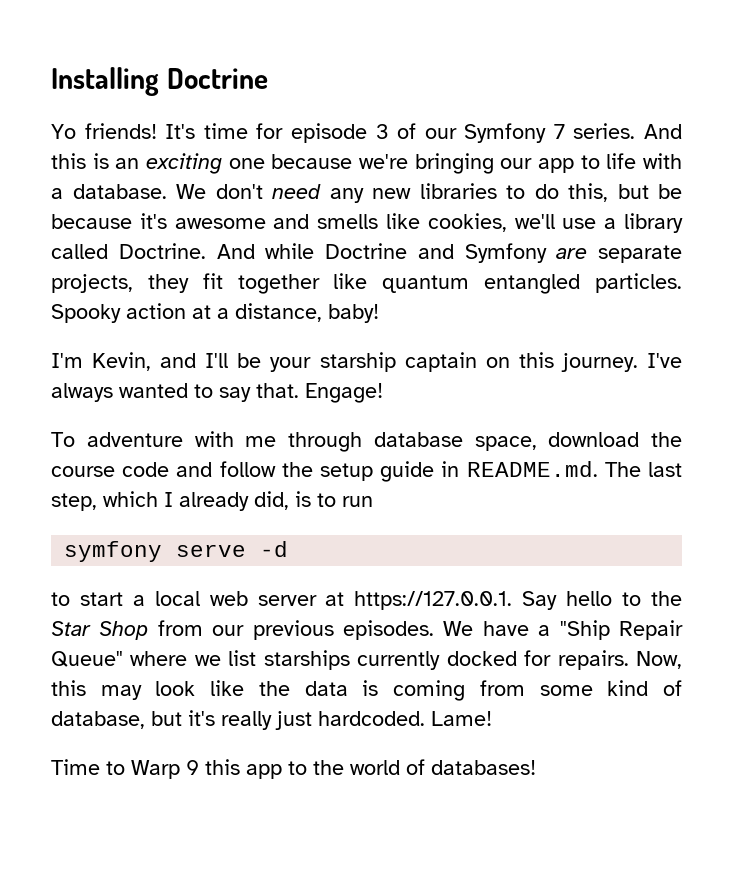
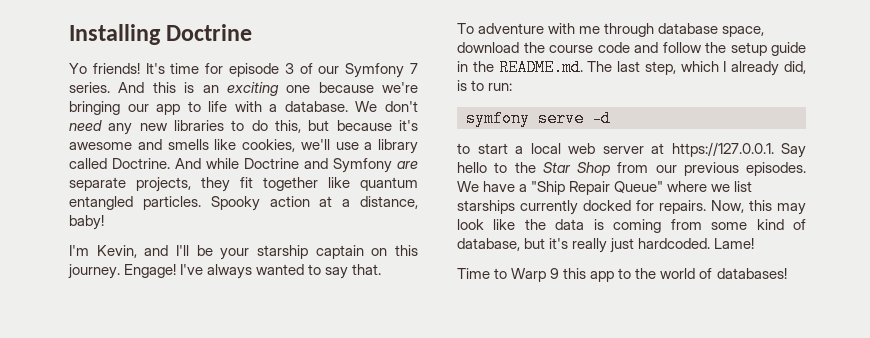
- We don't need any new libraries to do this, but be because it's awesome and smells like cookies, we'll use a library called Doctrine.
+ We don't need any new libraries to do this, but because it's awesome and smells like cookies, we'll use a library called Doctrine.
+ Engage!
- Engage!
- To adventure with me through database space, download the course code and follow the setup guide in README.md. The last step, which I already did, is to run
+ To adventure with me through database space, download the course code and follow the setup guide in the README.md. The last step, which I already did, is to run:

